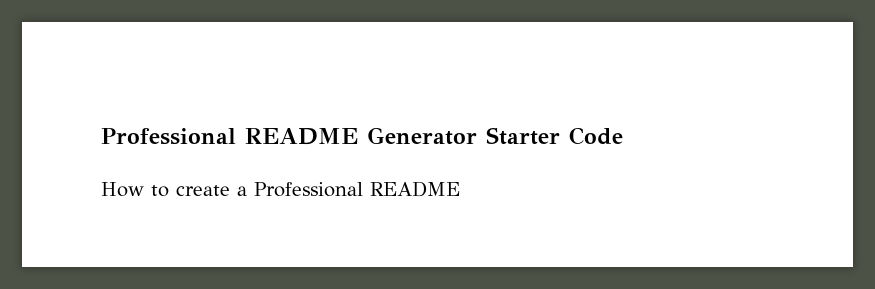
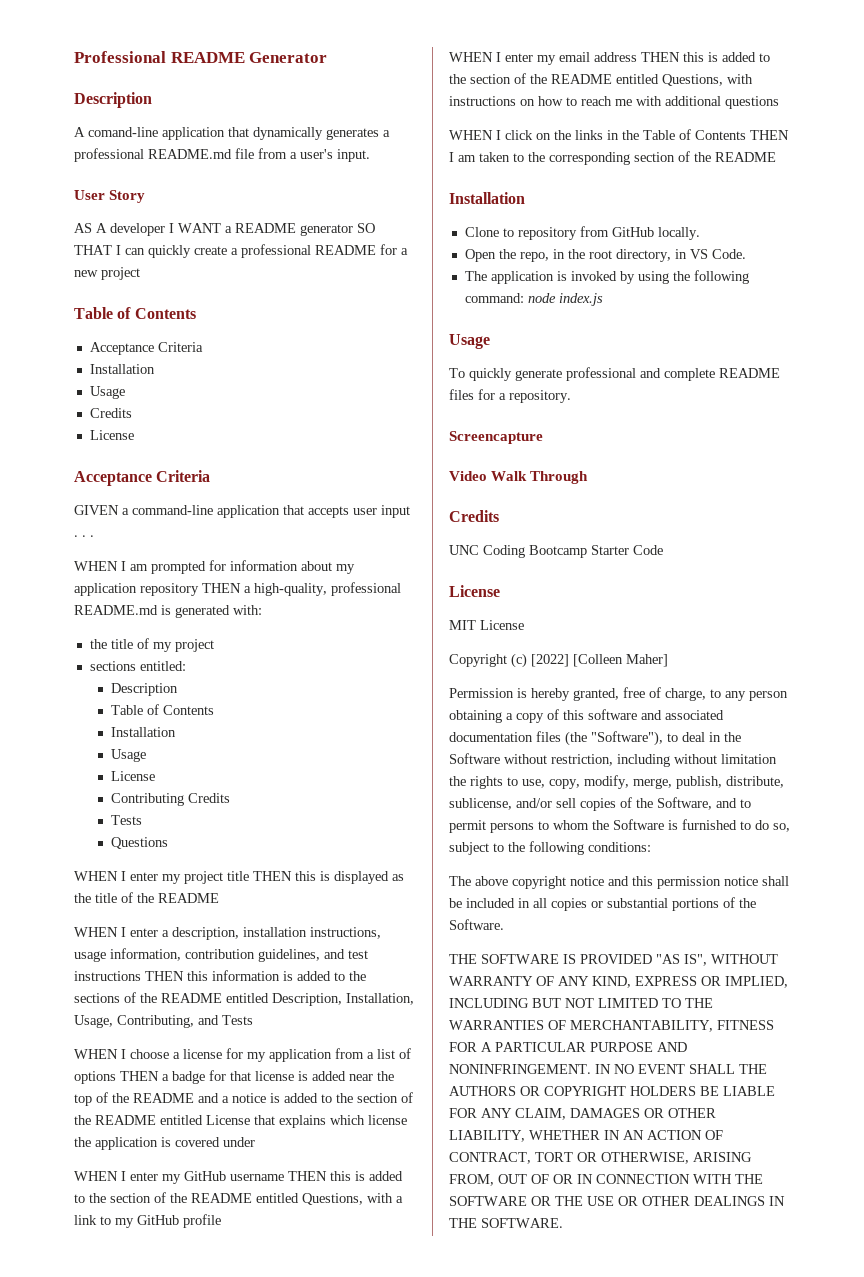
- Professional README Generator Starter Code
- How to create a Professional README
+ Professional README Generator
+ Description
+ A comand-line application that dynamically generates a professional README.md file from a user's input.
+ User Story
+ AS A developer I WANT a README generator SO THAT I can quickly create a professional README for a new project
+ Table of Contents
+ Acceptance Criteria
+ Installation
+ Usage
+ Credits
+ License
+ Acceptance Criteria
+ GIVEN a command-line application that accepts user input . . .
+ WHEN I am prompted for information about my application repository THEN a high-quality, professional README.md is generated with:
+ the title of my project
+ sections entitled:
+ Description
+ Table of Contents
+ Installation
+ Usage
+ License
+ Contributing Credits
+ Tests
+ Questions
+ WHEN I enter my project title THEN this is displayed as the title of the README
+ WHEN I enter a description, installation instructions, usage information, contribution guidelines, and test instructions THEN this information is added to the sections of the README entitled Description, Installation, Usage, Contributing, and Tests
+ WHEN I choose a license for my application from a list of options THEN a badge for that license is added near the top of the README and a notice is added to the section of the README entitled License that explains which license the application is covered under
+ WHEN I enter my GitHub username THEN this is added to the section of the README entitled Questions, with a link to my GitHub profile
+ WHEN I enter my email address THEN this is added to the section of the README entitled Questions, with instructions on how to reach me with additional questions
+ WHEN I click on the links in the Table of Contents THEN I am taken to the corresponding section of the README
+ Installation
+ Clone to repository from GitHub locally.
+ Open the repo, in the root directory, in VS Code.
+ The application is invoked by using the following command: node index.js
+ Usage
+ To quickly generate professional and complete README files for a repository.
+ Screencapture
+ Video Walk Through
+ Credits
+ UNC Coding Bootcamp Starter Code
+ License
+ MIT License
+ Copyright (c) [2022] [Colleen Maher]
+ Permission is hereby granted, free of charge, to any person obtaining a copy of this software and associated documentation files (the "Software"), to deal in the Software without restriction, including without limitation the rights to use, copy, modify, merge, publish, distribute, sublicense, and/or sell copies of the Software, and to permit persons to whom the Software is furnished to do so, subject to the following conditions:
+ The above copyright notice and this permission notice shall be included in all copies or substantial portions of the Software.
+ THE SOFTWARE IS PROVIDED "AS IS", WITHOUT WARRANTY OF ANY KIND, EXPRESS OR IMPLIED, INCLUDING BUT NOT LIMITED TO THE WARRANTIES OF MERCHANTABILITY, FITNESS FOR A PARTICULAR PURPOSE AND NONINFRINGEMENT. IN NO EVENT SHALL THE AUTHORS OR COPYRIGHT HOLDERS BE LIABLE FOR ANY CLAIM, DAMAGES OR OTHER LIABILITY, WHETHER IN AN ACTION OF CONTRACT, TORT OR OTHERWISE, ARISING FROM, OUT OF OR IN CONNECTION WITH THE SOFTWARE OR THE USE OR OTHER DEALINGS IN THE SOFTWARE.

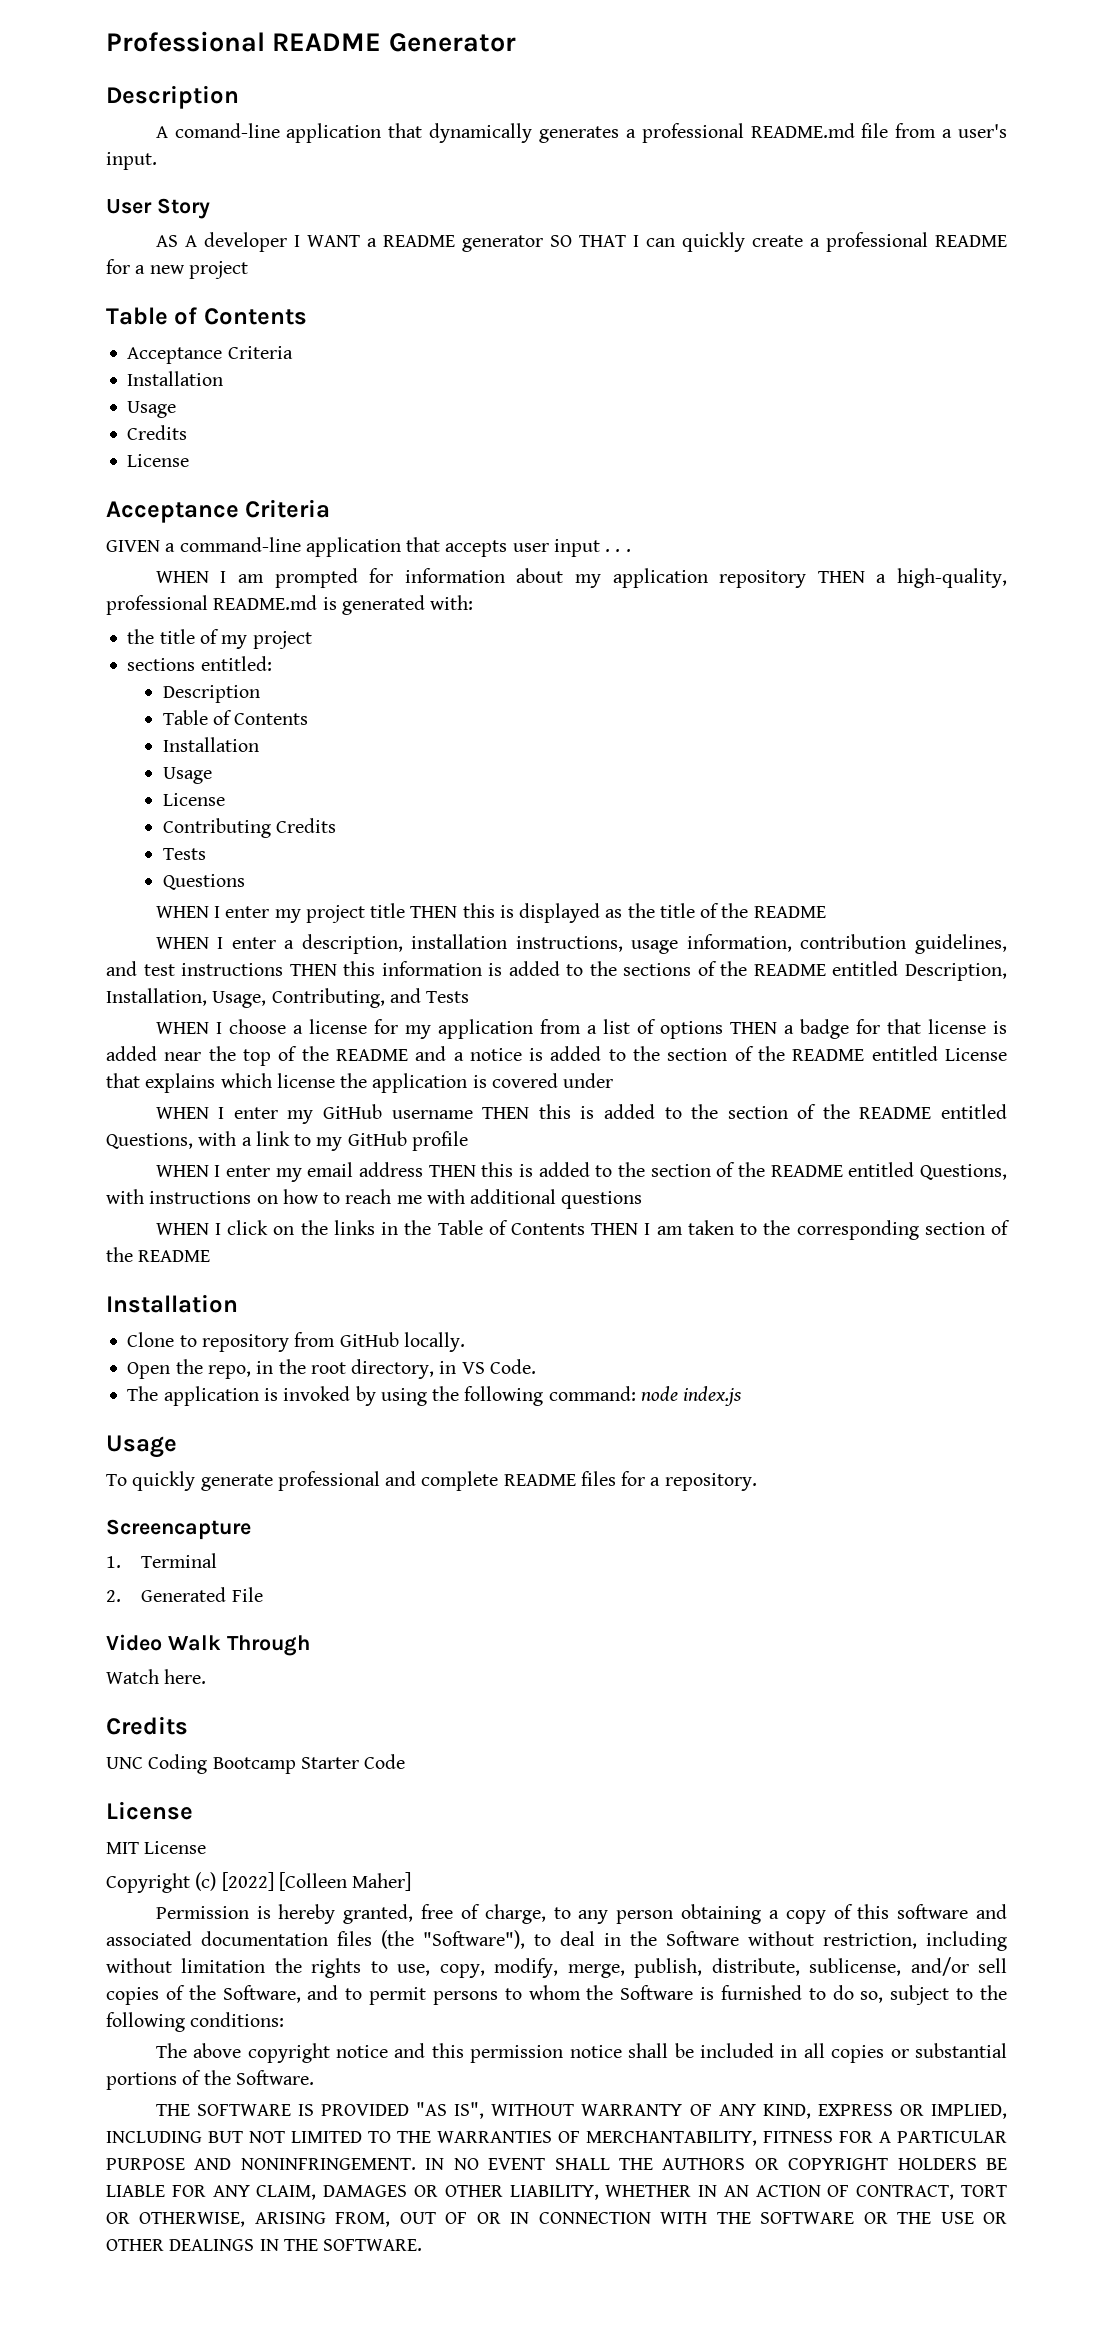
+ 1. Terminal
+ 2. Generated File
+ Watch here.

